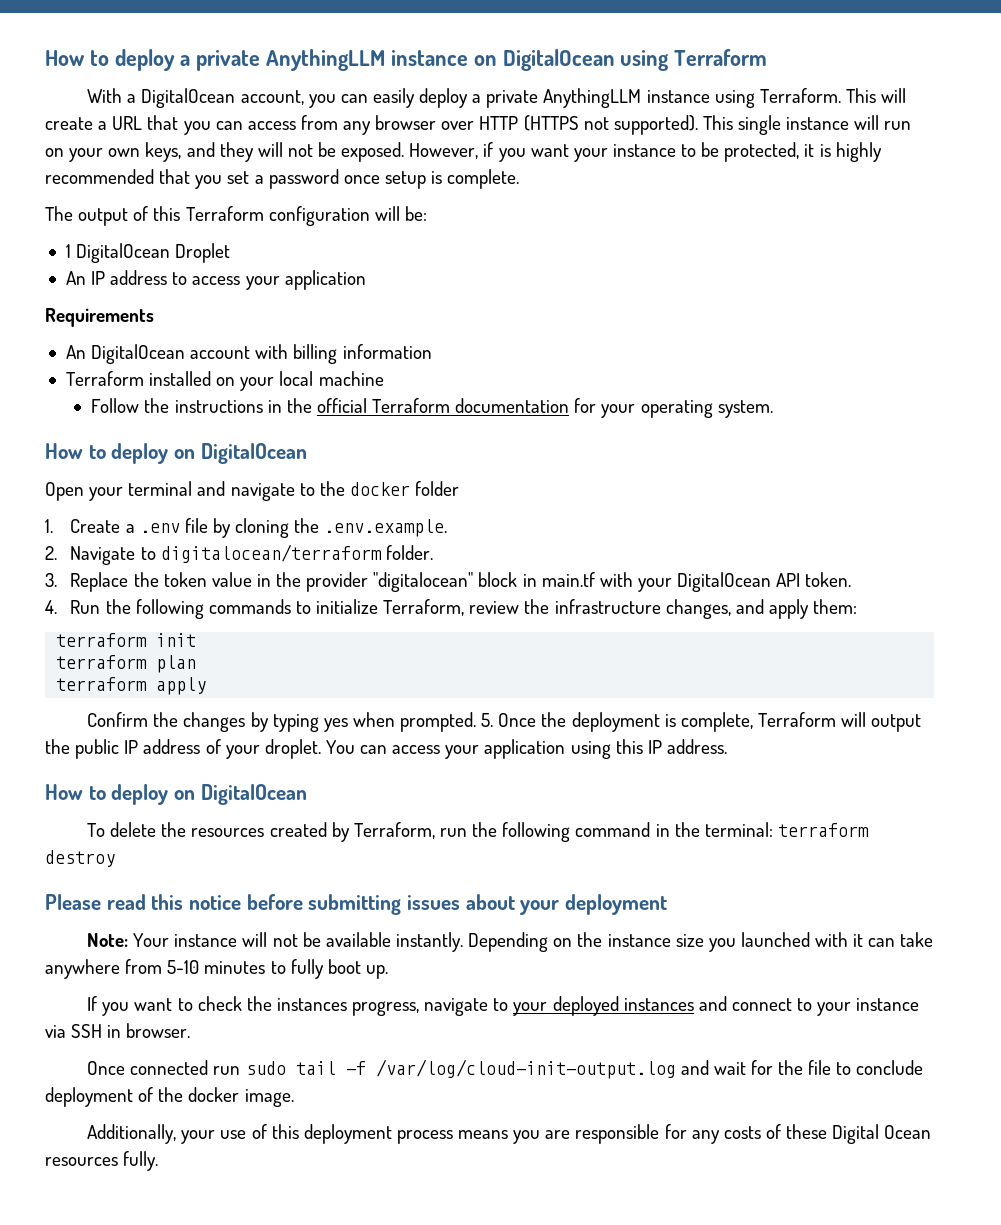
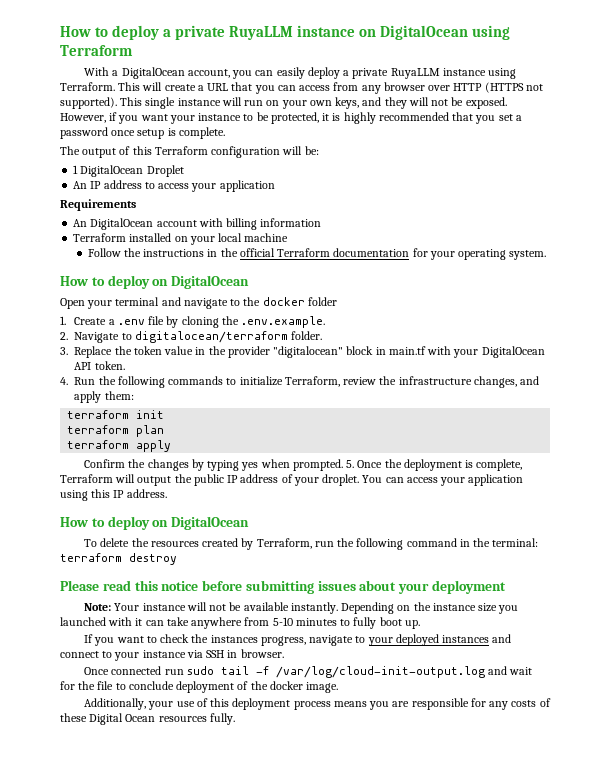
- How to deploy a private AnythingLLM instance on DigitalOcean using Terraform
+ How to deploy a private RuyaLLM instance on DigitalOcean using Terraform
- With a DigitalOcean account, you can easily deploy a private AnythingLLM instance using Terraform.
+ With a DigitalOcean account, you can easily deploy a private RuyaLLM instance using Terraform.

